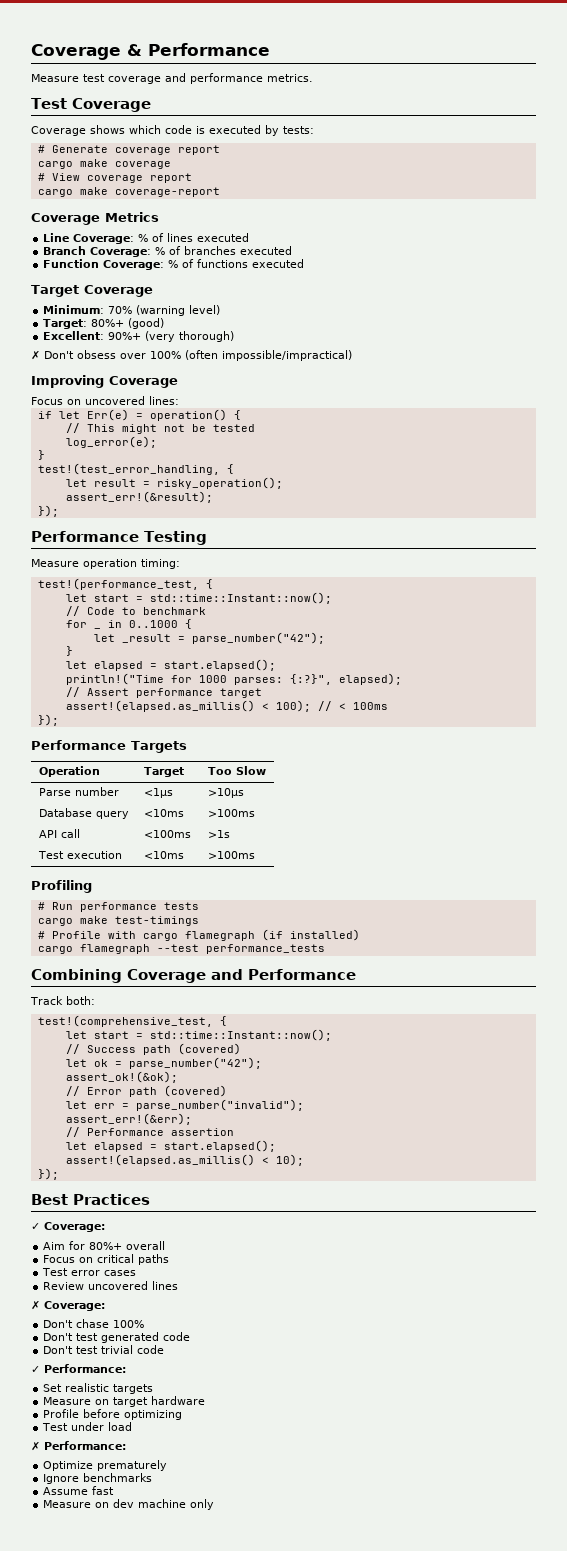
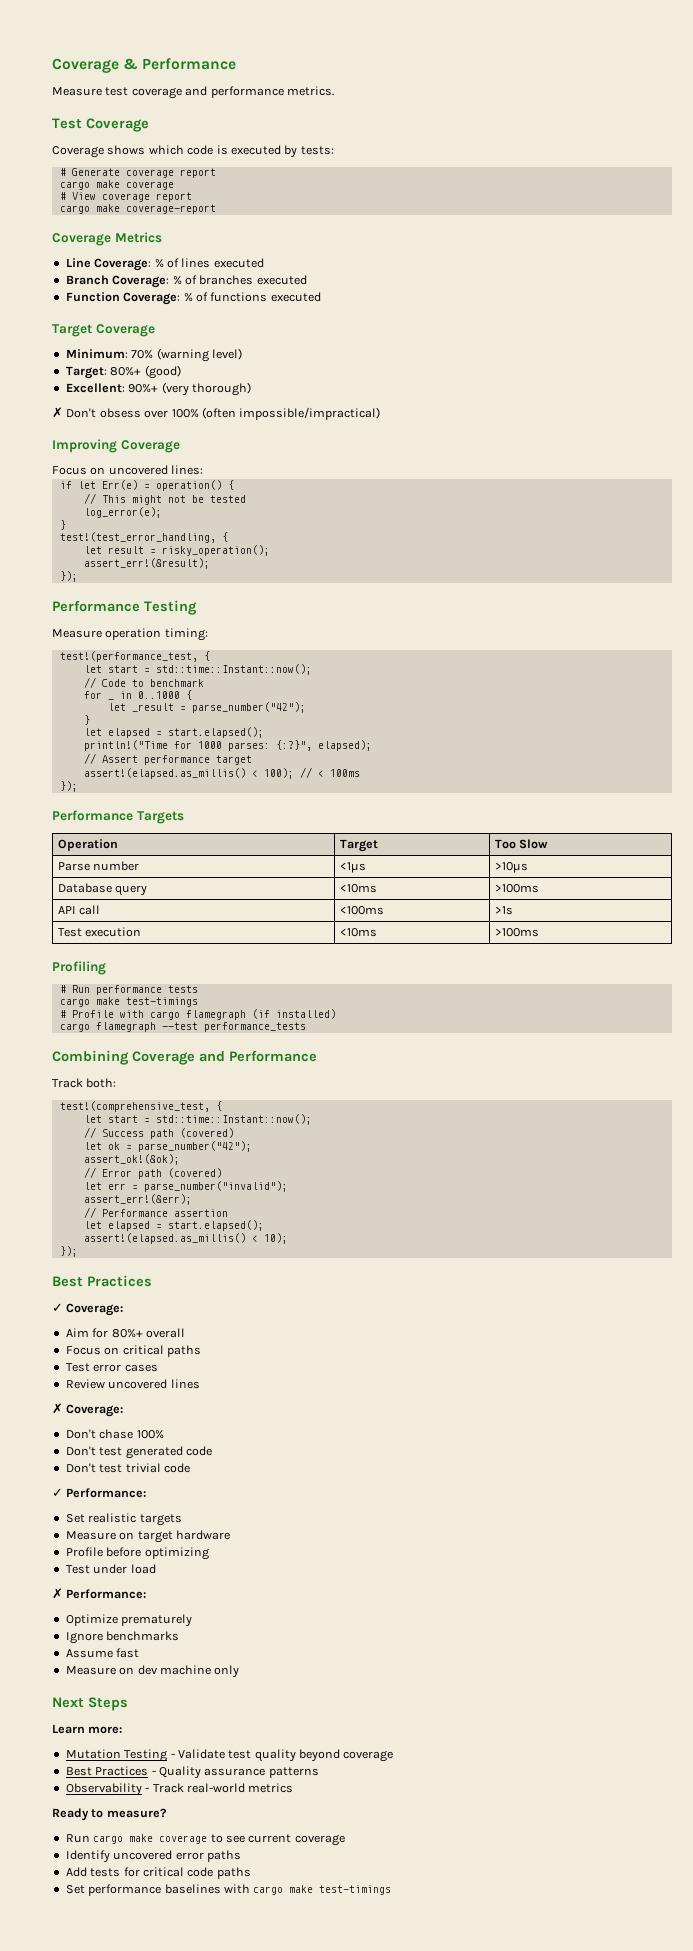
+ Next Steps
+ Learn more:
+ Mutation Testing - Validate test quality beyond coverage
+ Best Practices - Quality assurance patterns
+ Observability - Track real-world metrics
+ Ready to measure?
+ Run cargo make coverage to see current coverage
+ Identify uncovered error paths
+ Add tests for critical code paths
+ Set performance baselines with cargo make test-timings

